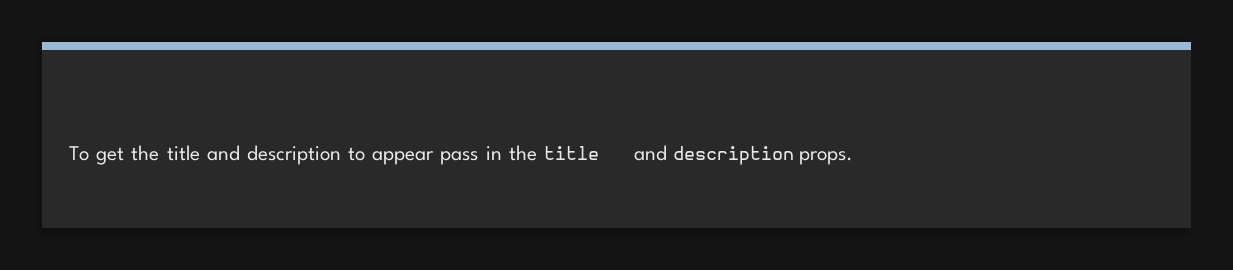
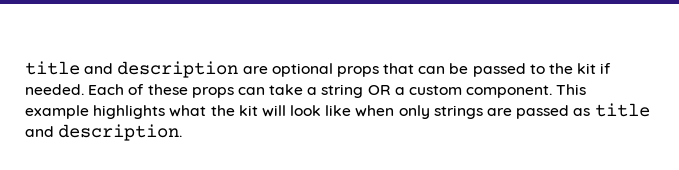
- To get the title and description to appear pass in the title and description props.
+ title and description are optional props that can be passed to the kit if needed. Each of these props can take a string OR a custom component. This example highlights what the kit will look like when only strings are passed as title and description.

